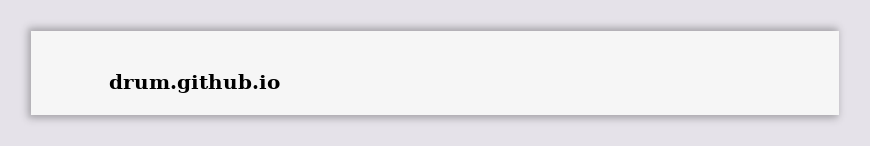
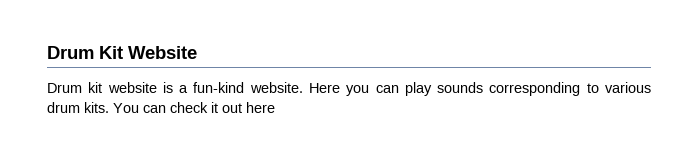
- drum.github.io
+ Drum Kit Website
+ Drum kit website is a fun-kind website. Here you can play sounds corresponding to various drum kits. You can check it out here

